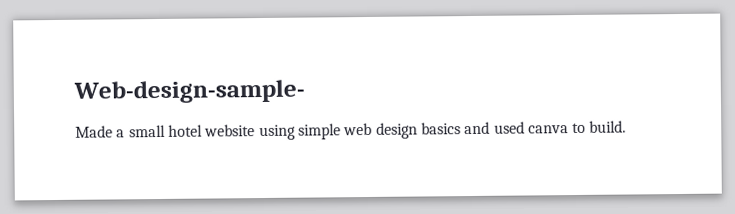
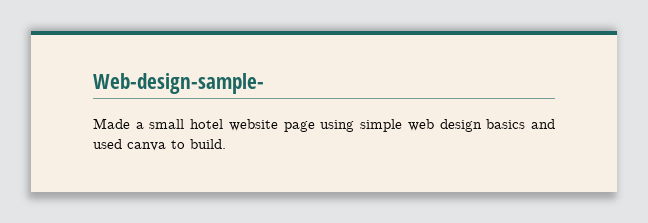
- Made a small hotel website using simple web design basics and used canva to build.
+ Made a small hotel website page using simple web design basics and used canva to build.

